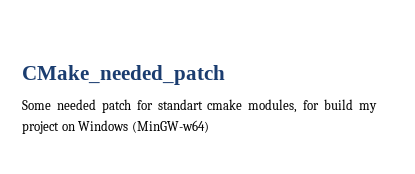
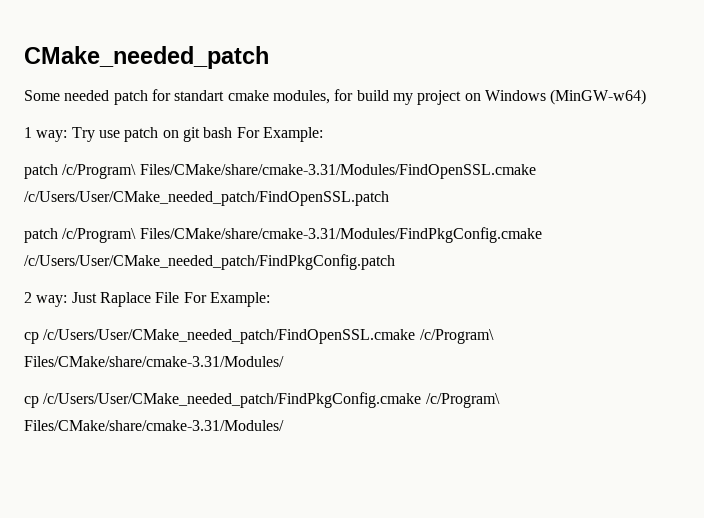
+ 1 way: Try use patch on git bash For Example:
+ patch /c/Program\ Files/CMake/share/cmake-3.31/Modules/FindOpenSSL.cmake /c/Users/User/CMake_needed_patch/FindOpenSSL.patch
+ patch /c/Program\ Files/CMake/share/cmake-3.31/Modules/FindPkgConfig.cmake /c/Users/User/CMake_needed_patch/FindPkgConfig.patch
+ 2 way: Just Raplace File For Example:
+ cp /c/Users/User/CMake_needed_patch/FindOpenSSL.cmake /c/Program\ Files/CMake/share/cmake-3.31/Modules/
+ cp /c/Users/User/CMake_needed_patch/FindPkgConfig.cmake /c/Program\ Files/CMake/share/cmake-3.31/Modules/

